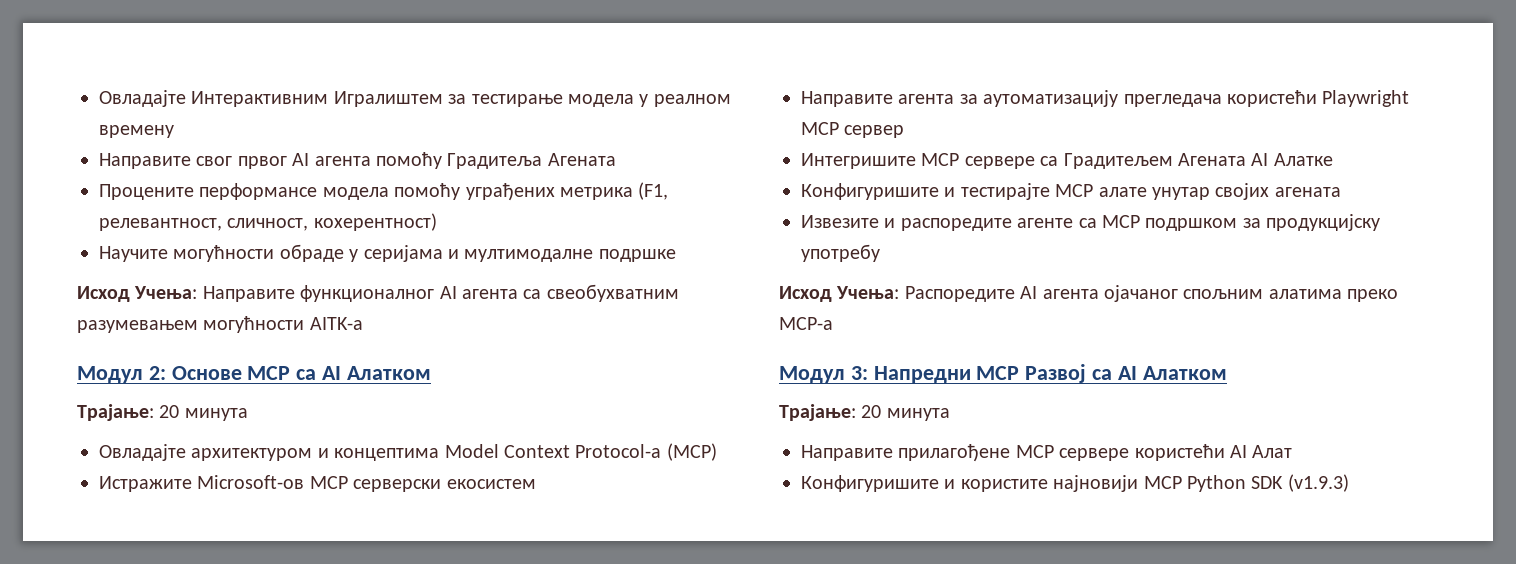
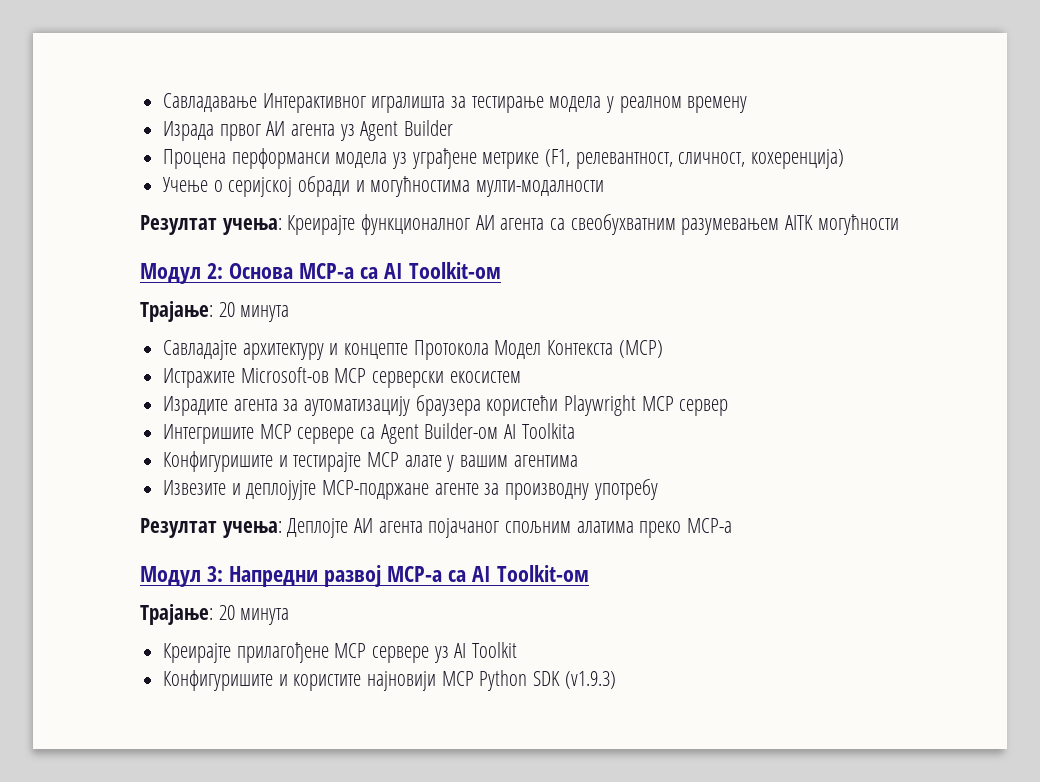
- Овладајте Интерактивним Игралиштем за тестирање модела у реалном времену
+ Савладавање Интерактивног игралишта за тестирање модела у реалном времену
- Направите свог првог AI агента помоћу Градитеља Агената
- Процените перформансе модела помоћу уграђених метрика (F1, релевантност, сличност, кохерентност)
- Научите могућности обраде у серијама и мултимодалне подршке
- Исход Учења: Направите функционалног AI агента са свеобухватним разумевањем могућности AITK-а
+ Израда првог АИ агента уз Agent Builder
+ Процена перформанси модела уз уграђене метрике (F1, релевантност, сличност, кохеренција)
+ Учење о серијској обради и могућностима мулти-модалности
+ Резултат учења: Креирајте функционалног АИ агента са свеобухватним разумевањем AITK могућности
- Модул 2: Основе MCP са AI Алатком
+ Модул 2: Основа MCP-а са AI Toolkit-ом
  Трајање: 20 минута
- Овладајте архитектуром и концептима Model Context Protocol-а (MCP)
+ Савладајте архитектуру и концепте Протокола Модел Контекста (MCP)
- Направите агента за аутоматизацију прегледача користећи Playwright MCP сервер
+ Израдите агента за аутоматизацију браузера користећи Playwright MCP сервер
- Интегришите MCP сервере са Градитељем Агената AI Алатке
+ Интегришите MCP сервере са Agent Builder-ом AI Toolkita
- Конфигуришите и тестирајте MCP алате унутар својих агената
+ Конфигуришите и тестирајте MCP алате у вашим агентима
- Извезите и распоредите агенте са MCP подршком за продукцијску употребу
- Исход Учења: Распоредите AI агента ојачаног спољним алатима преко MCP-а
+ Извезите и деплојујте MCP-подржане агенте за производну употребу
+ Резултат учења: Деплојте АИ агента појачаног спољним алатима преко MCP-а
- Модул 3: Напредни MCP Развој са AI Алатком
+ Модул 3: Напредни развој MCP-а са AI Toolkit-ом
  Трајање: 20 минута
- Направите прилагођене MCP сервере користећи AI Алат
+ Креирајте прилагођене MCP сервере уз AI Toolkit

